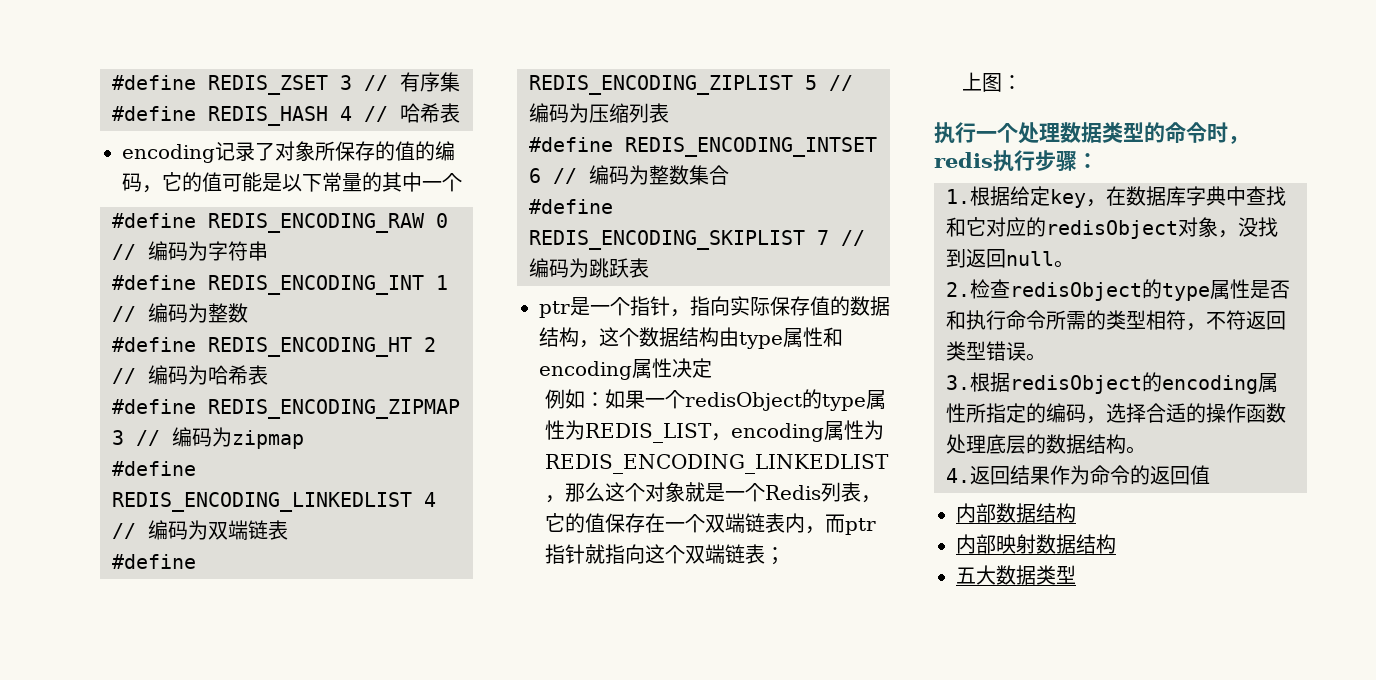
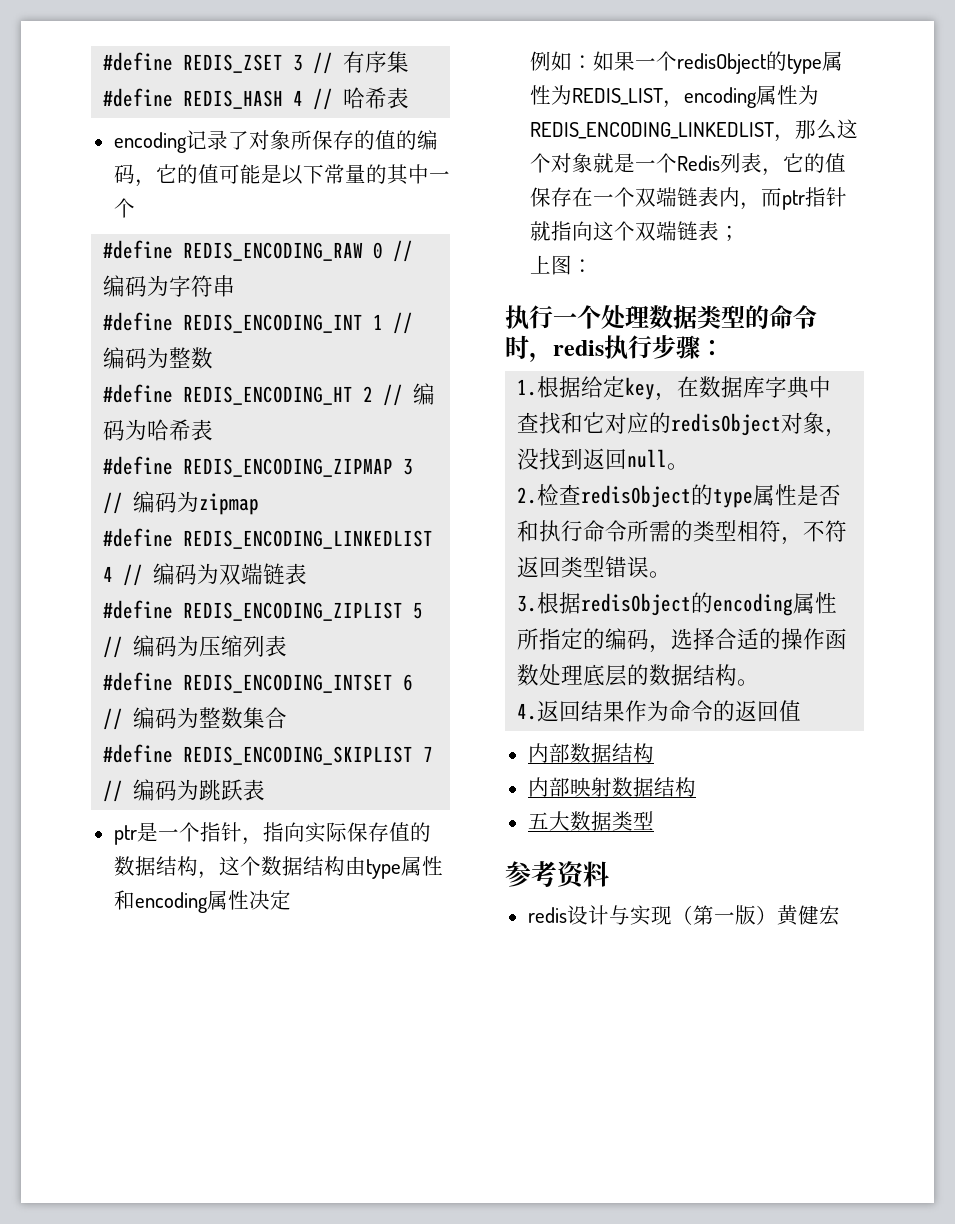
+ 参考资料
+ redis设计与实现（第一版）黄健宏

